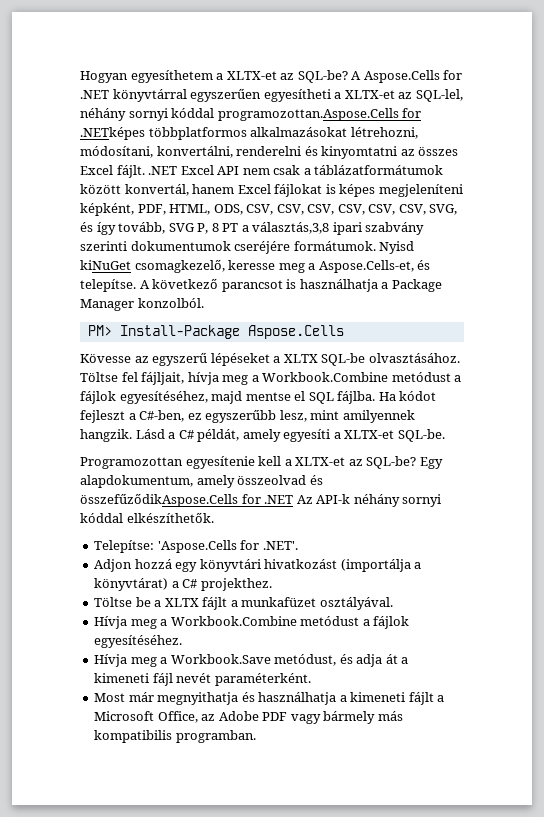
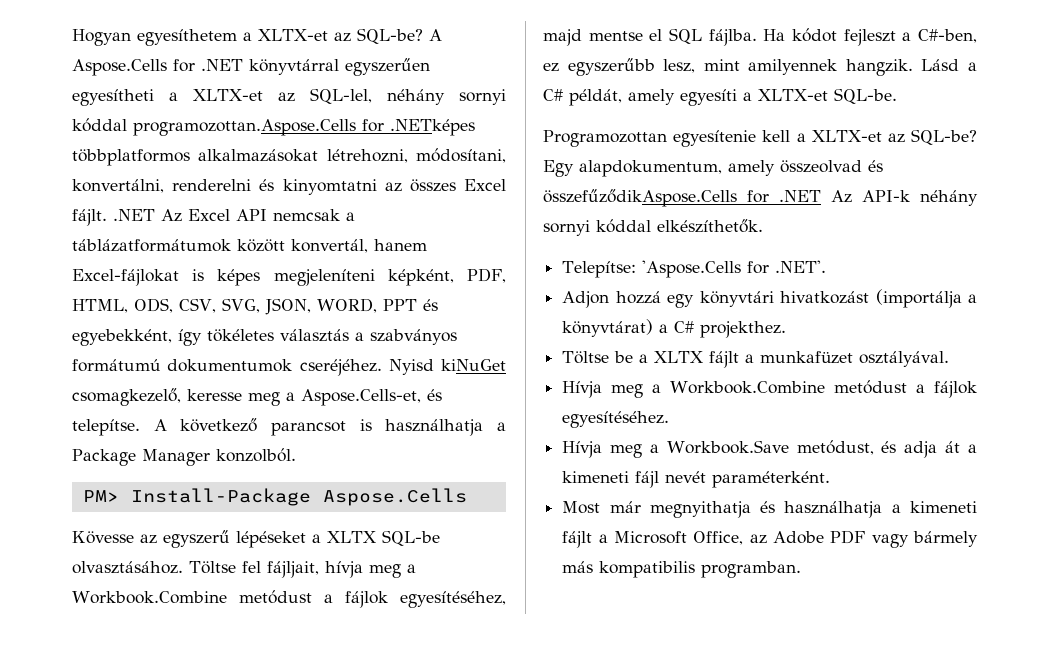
- A Aspose.Cells for .NET könyvtárral egyszerűen egyesítheti a XLTX-et az SQL-lel, néhány sornyi kóddal programozottan.Aspose.Cells for .NETképes többplatformos alkalmazásokat létrehozni, módosítani, konvertálni, renderelni és kinyomtatni az összes Excel fájlt. .NET Excel API nem csak a táblázatformátumok között konvertál, hanem Excel fájlokat is képes megjeleníteni képként, PDF, HTML, ODS, CSV, CSV, CSV, CSV, CSV, CSV, SVG, és így tovább, SVG P, 8 PT a választás,3,8 ipari szabvány szerinti dokumentumok cseréjére formátumok.
+ A Aspose.Cells for .NET könyvtárral egyszerűen egyesítheti a XLTX-et az SQL-lel, néhány sornyi kóddal programozottan.Aspose.Cells for .NETképes többplatformos alkalmazásokat létrehozni, módosítani, konvertálni, renderelni és kinyomtatni az összes Excel fájlt. .NET Az Excel API nemcsak a táblázatformátumok között konvertál, hanem Excel-fájlokat is képes megjeleníteni képként, PDF, HTML, ODS, CSV, SVG, JSON, WORD, PPT és egyebekként, így tökéletes választás a szabványos formátumú dokumentumok cseréjéhez.

